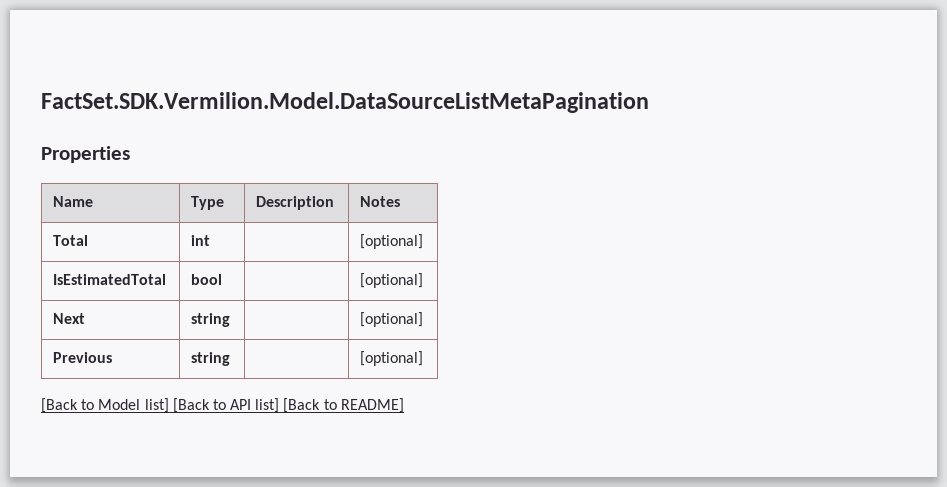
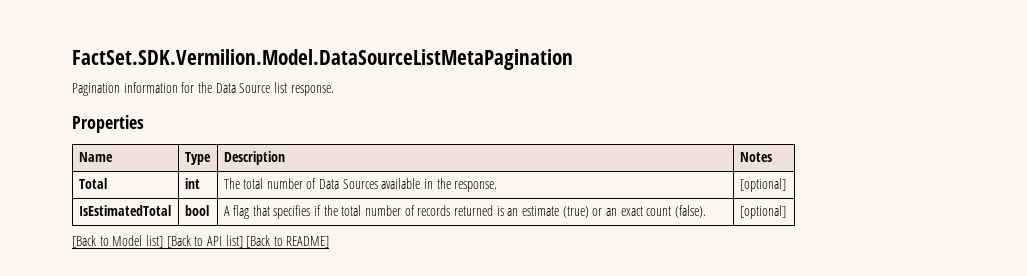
+ Pagination information for the Data Source list response.
- Total | int | | [optional]
- IsEstimatedTotal | bool | | [optional]
- Next | string | | [optional]
- Previous | string | | [optional]
+ Total | int | The total number of Data Sources available in the response. | [optional]
+ IsEstimatedTotal | bool | A flag that specifies if the total number of records returned is an estimate (true) or an exact count (false). | [optional]

